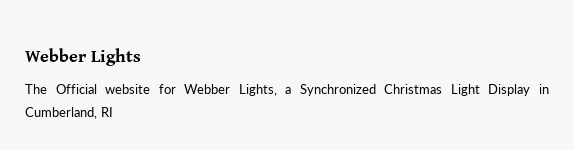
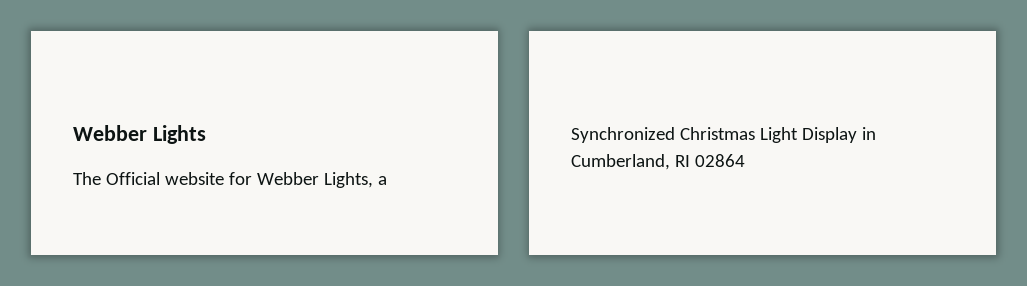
- The Official website for Webber Lights, a Synchronized Christmas Light Display in Cumberland, RI
+ The Official website for Webber Lights, a Synchronized Christmas Light Display in Cumberland, RI 02864

